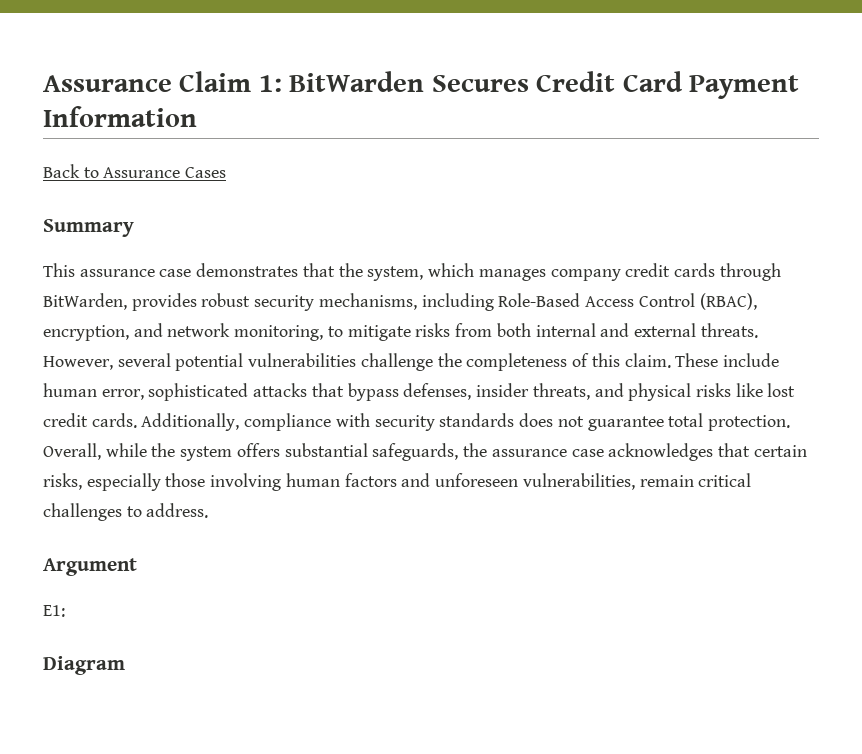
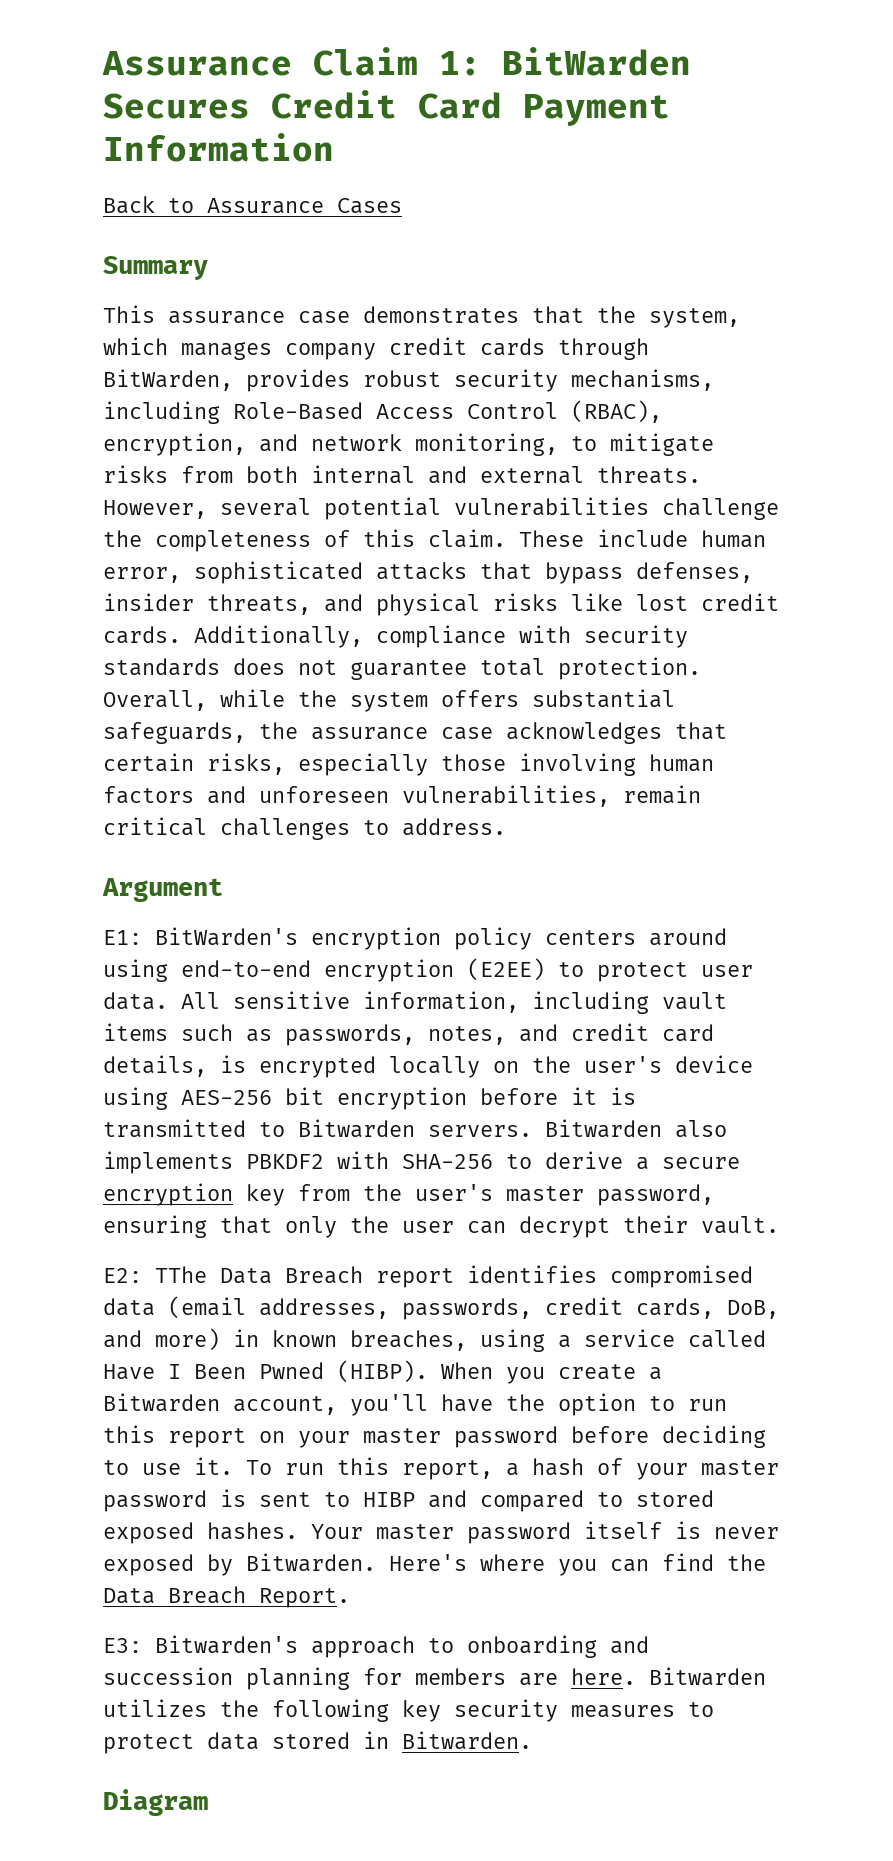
- E1:
+ E1: BitWarden's encryption policy centers around using end-to-end encryption (E2EE) to protect user data. All sensitive information, including vault items such as passwords, notes, and credit card details, is encrypted locally on the user's device using AES-256 bit encryption before it is transmitted to Bitwarden servers. Bitwarden also implements PBKDF2 with SHA-256 to derive a secure encryption key from the user's master password, ensuring that only the user can decrypt their vault.
+ E2: TThe Data Breach report identifies compromised data (email addresses, passwords, credit cards, DoB, and more) in known breaches, using a service called Have I Been Pwned (HIBP). When you create a Bitwarden account, you'll have the option to run this report on your master password before deciding to use it. To run this report, a hash of your master password is sent to HIBP and compared to stored exposed hashes. Your master password itself is never exposed by Bitwarden. Here's where you can find the Data Breach Report.
+ E3: Bitwarden's approach to onboarding and succession planning for members are here. Bitwarden utilizes the following key security measures to protect data stored in Bitwarden.

